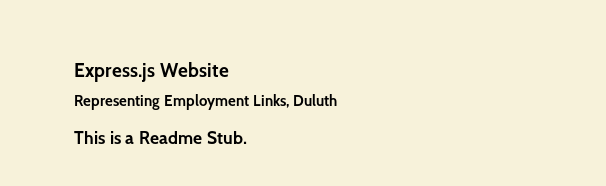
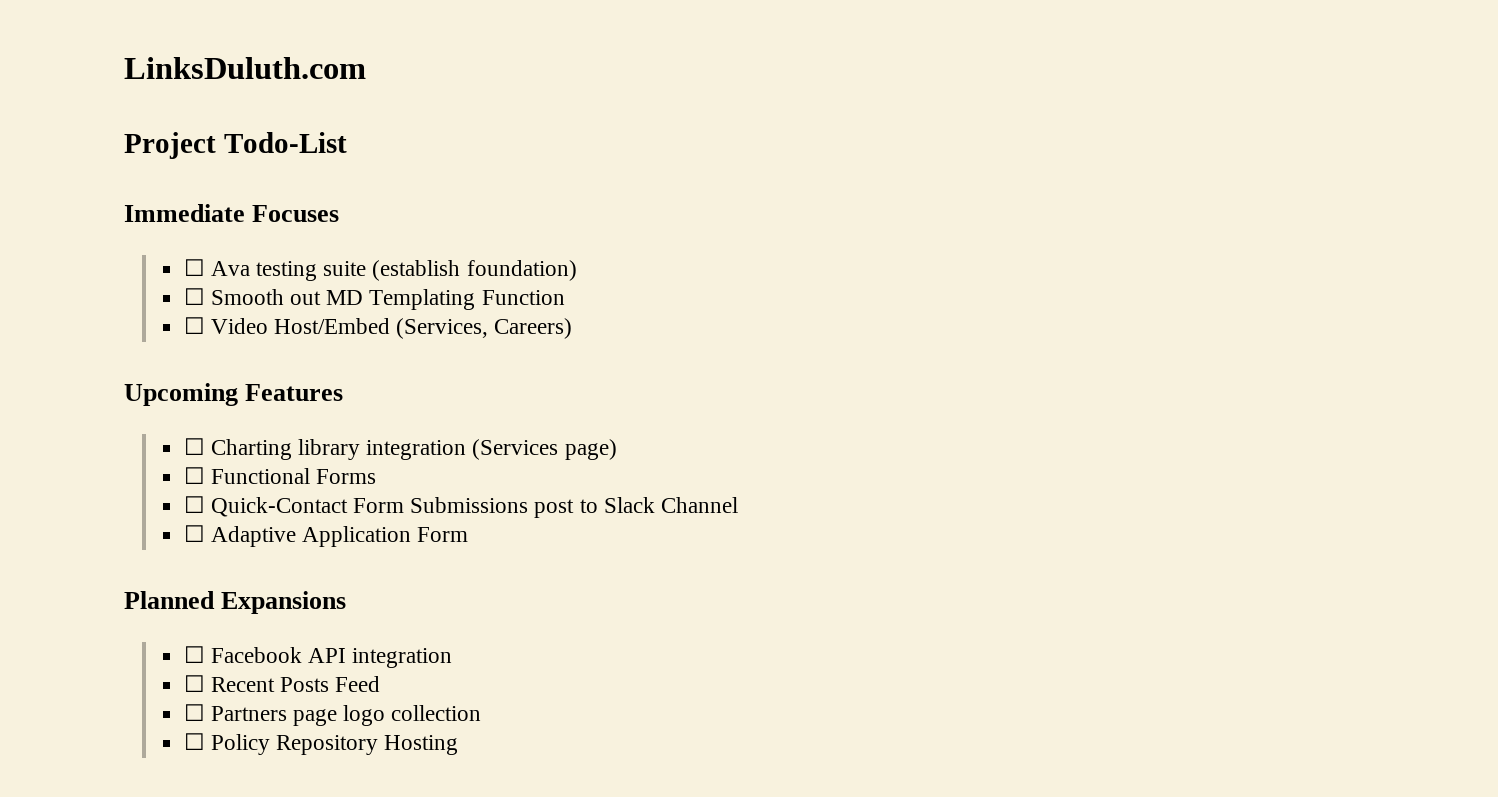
- Express.js Website
- Representing Employment Links, Duluth
- This is a Readme Stub.
+ LinksDuluth.com
+ Project Todo-List
+ Immediate Focuses
+ ☐ Ava testing suite (establish foundation)
+ ☐ Smooth out MD Templating Function
+ ☐ Video Host/Embed (Services, Careers)
+ Upcoming Features
+ ☐ Charting library integration (Services page)
+ ☐ Functional Forms
+ ☐ Quick-Contact Form Submissions post to Slack Channel
+ ☐ Adaptive Application Form
+ Planned Expansions
+ ☐ Facebook API integration
+ ☐ Recent Posts Feed
+ ☐ Partners page logo collection
+ ☐ Policy Repository Hosting

